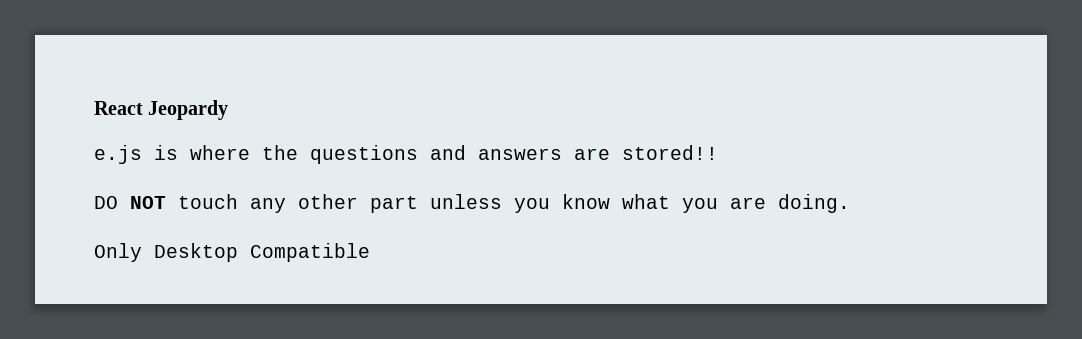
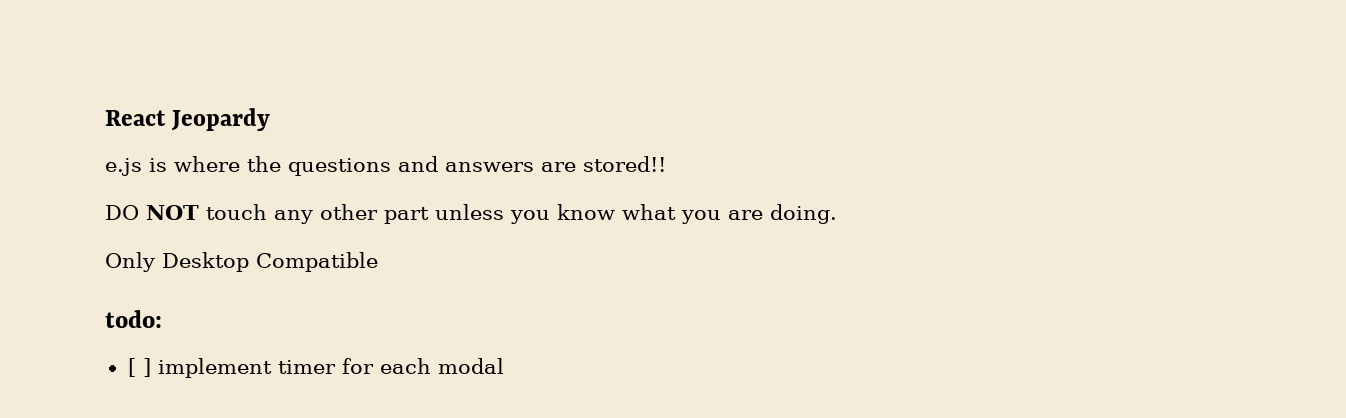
+ todo:
+ [ ] implement timer for each modal

